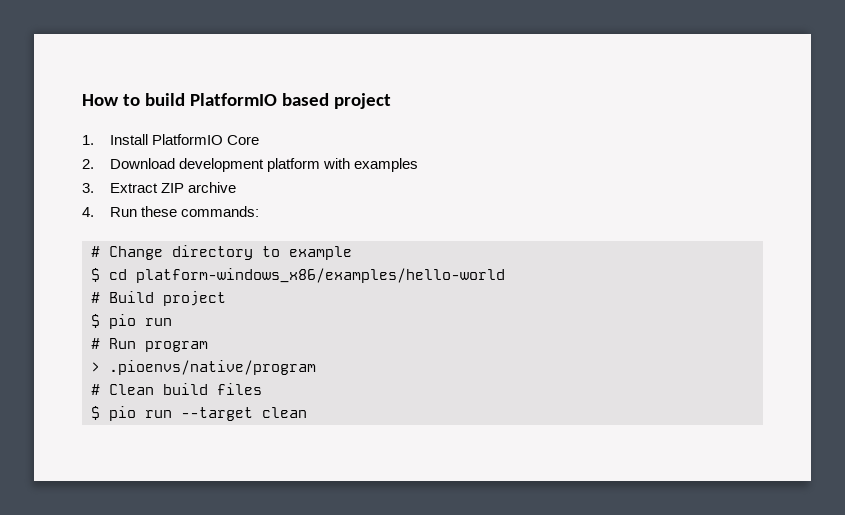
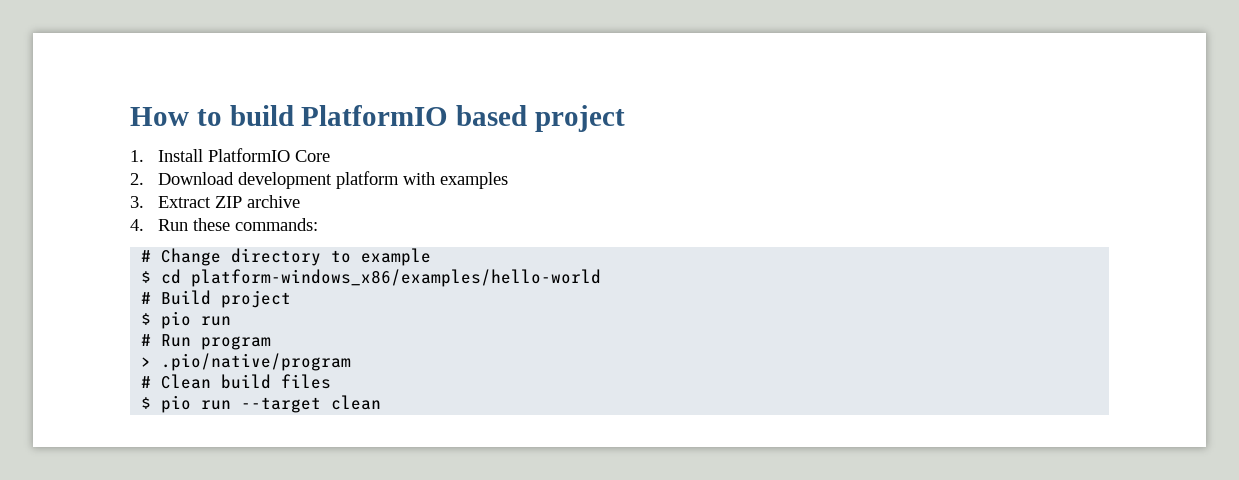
- > .pioenvs/native/program
+ > .pio/native/program

